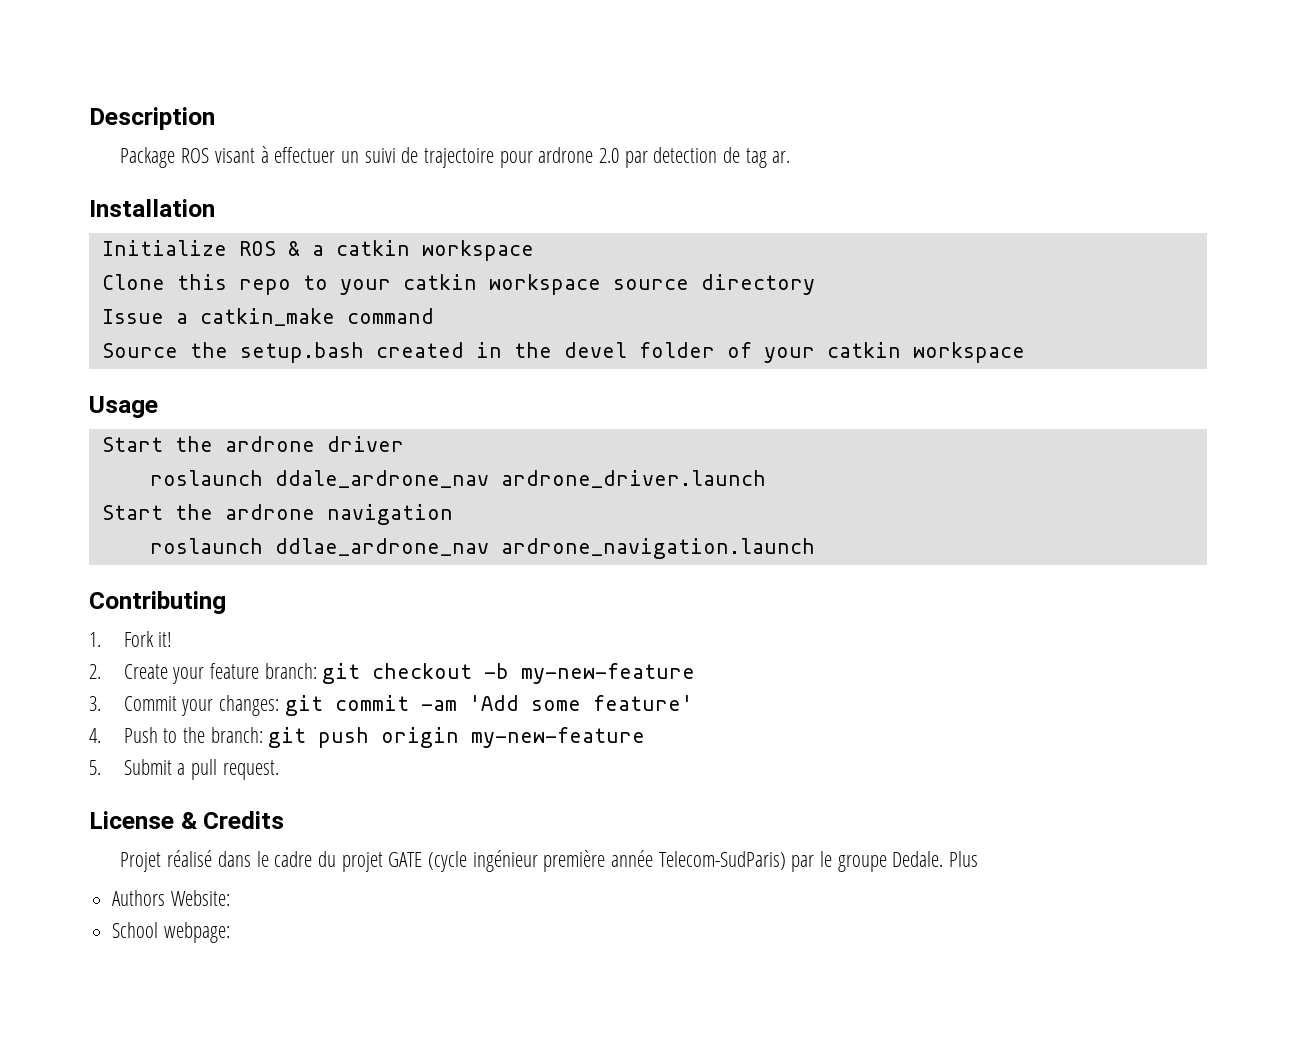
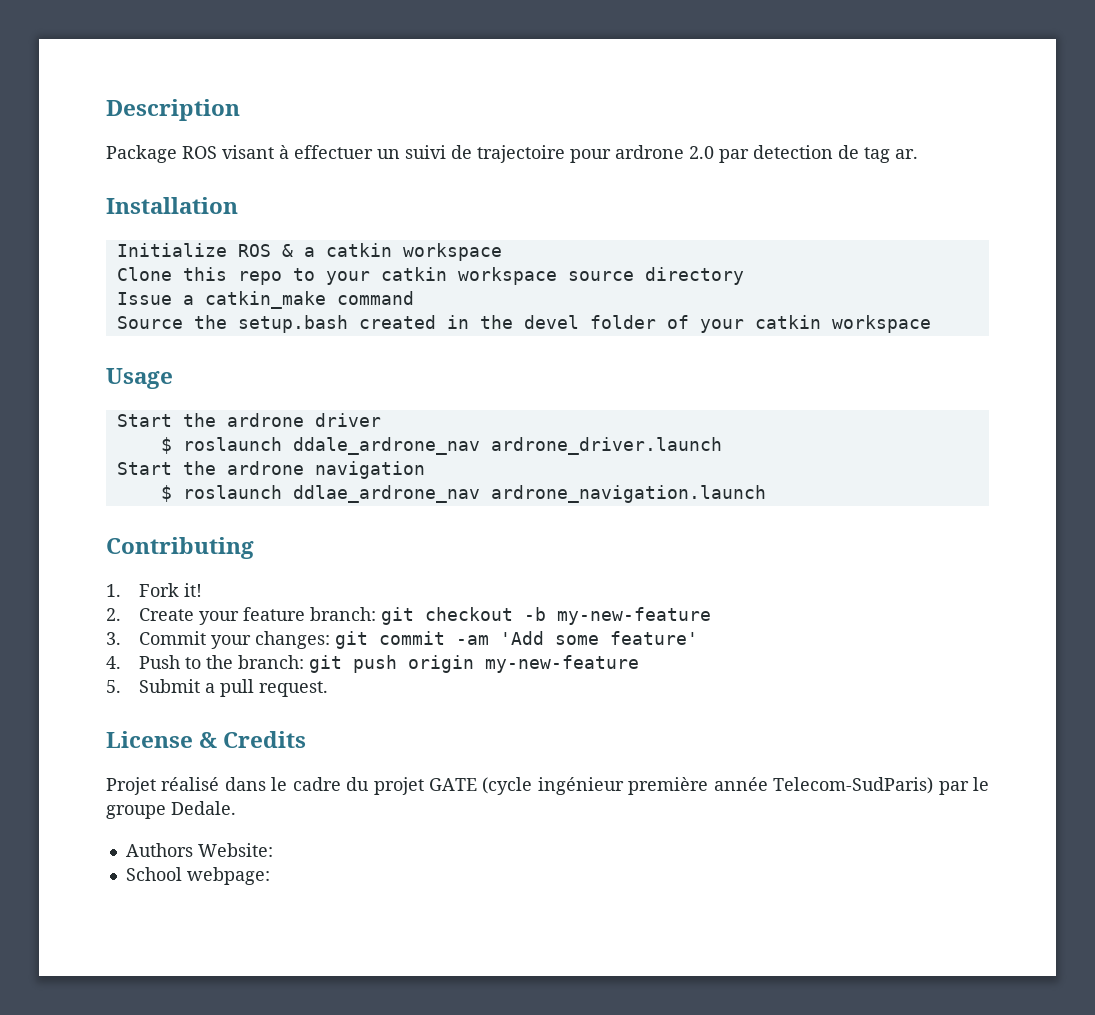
- roslaunch ddale_ardrone_nav ardrone_driver.launch
+ $ roslaunch ddale_ardrone_nav ardrone_driver.launch
- roslaunch ddlae_ardrone_nav ardrone_navigation.launch
+ $ roslaunch ddlae_ardrone_nav ardrone_navigation.launch
- Plus

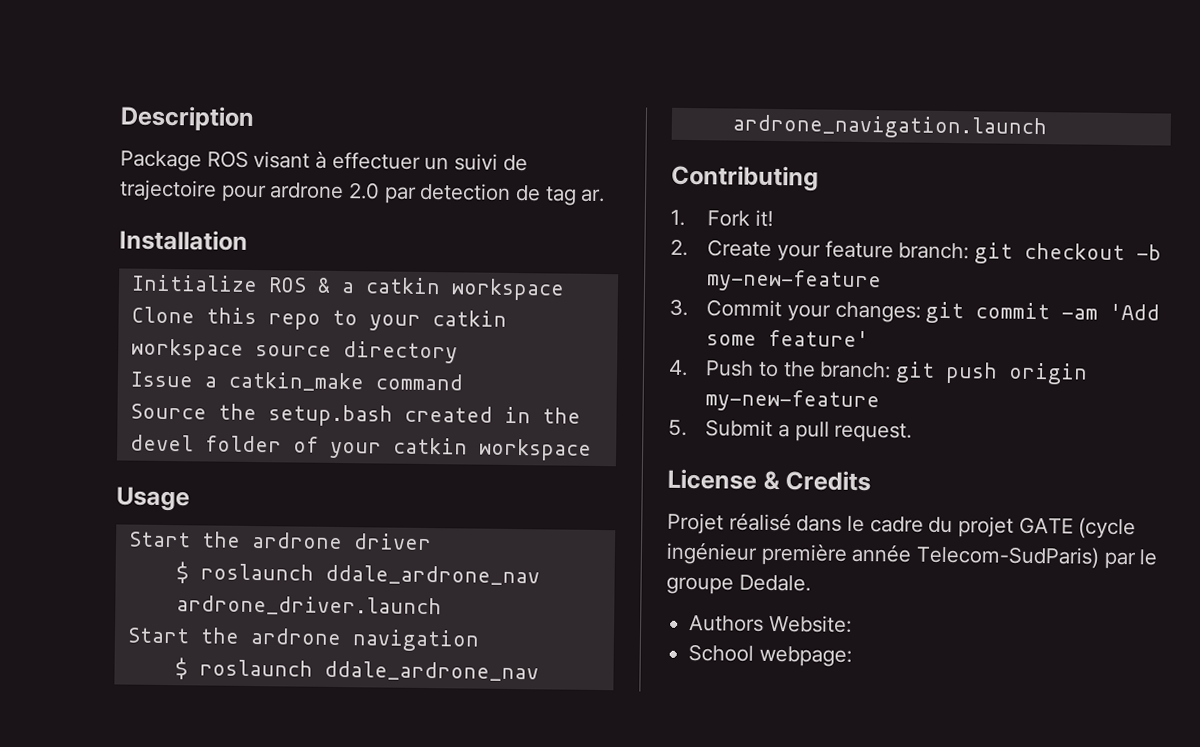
- $ roslaunch ddlae_ardrone_nav ardrone_navigation.launch
+ $ roslaunch ddale_ardrone_nav ardrone_navigation.launch

